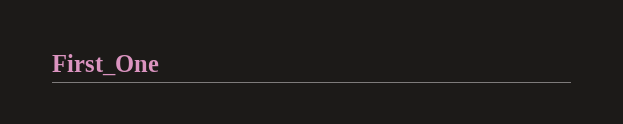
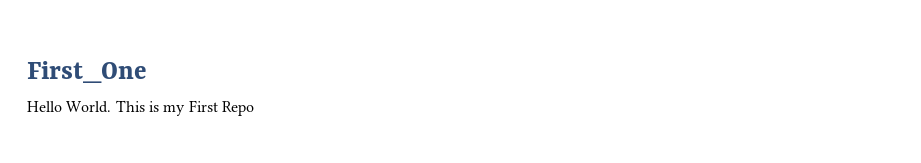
+ Hello World. This is my First Repo

